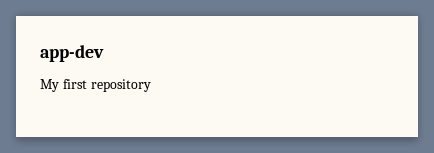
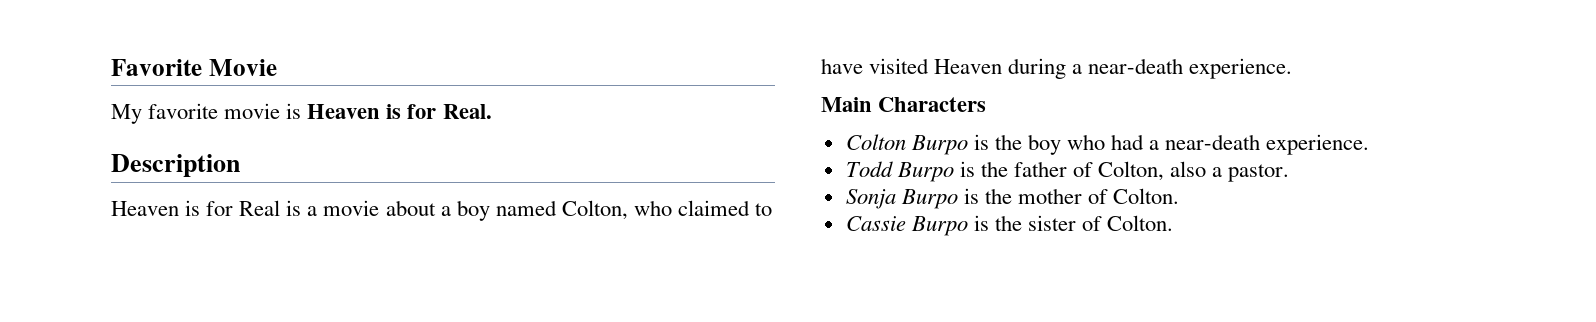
- app-dev
+ Favorite Movie
- My first repository
+ My favorite movie is Heaven is for Real.
+ Description
+ Heaven is for Real is a movie about a boy named Colton, who claimed to have visited Heaven during a near-death experience.
+ Main Characters
+ Colton Burpo is the boy who had a near-death experience.
+ Todd Burpo is the father of Colton, also a pastor.
+ Sonja Burpo is the mother of Colton.
+ Cassie Burpo is the sister of Colton.

